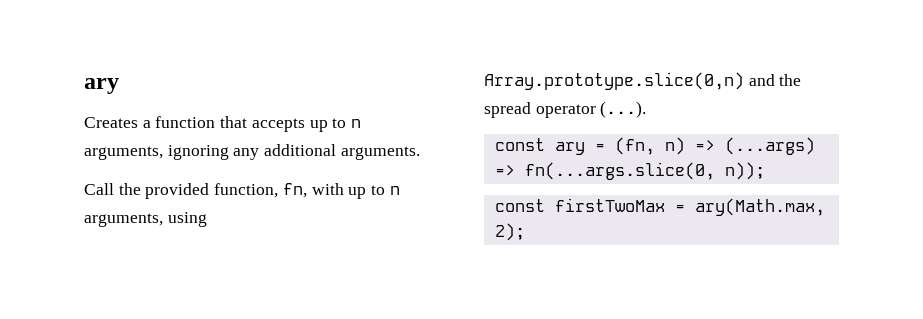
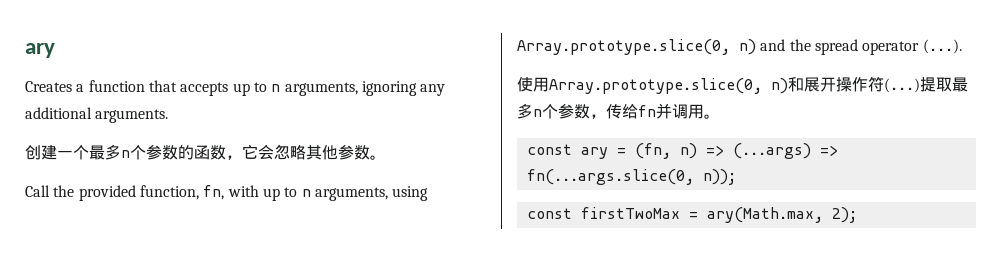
+ 创建一个最多n个参数的函数，它会忽略其他参数。
- Call the provided function, fn, with up to n arguments, using Array.prototype.slice(0,n) and the spread operator (...).
+ Call the provided function, fn, with up to n arguments, using Array.prototype.slice(0, n) and the spread operator (...).
+ 使用Array.prototype.slice(0, n)和展开操作符(...)提取最多n个参数，传给fn并调用。

